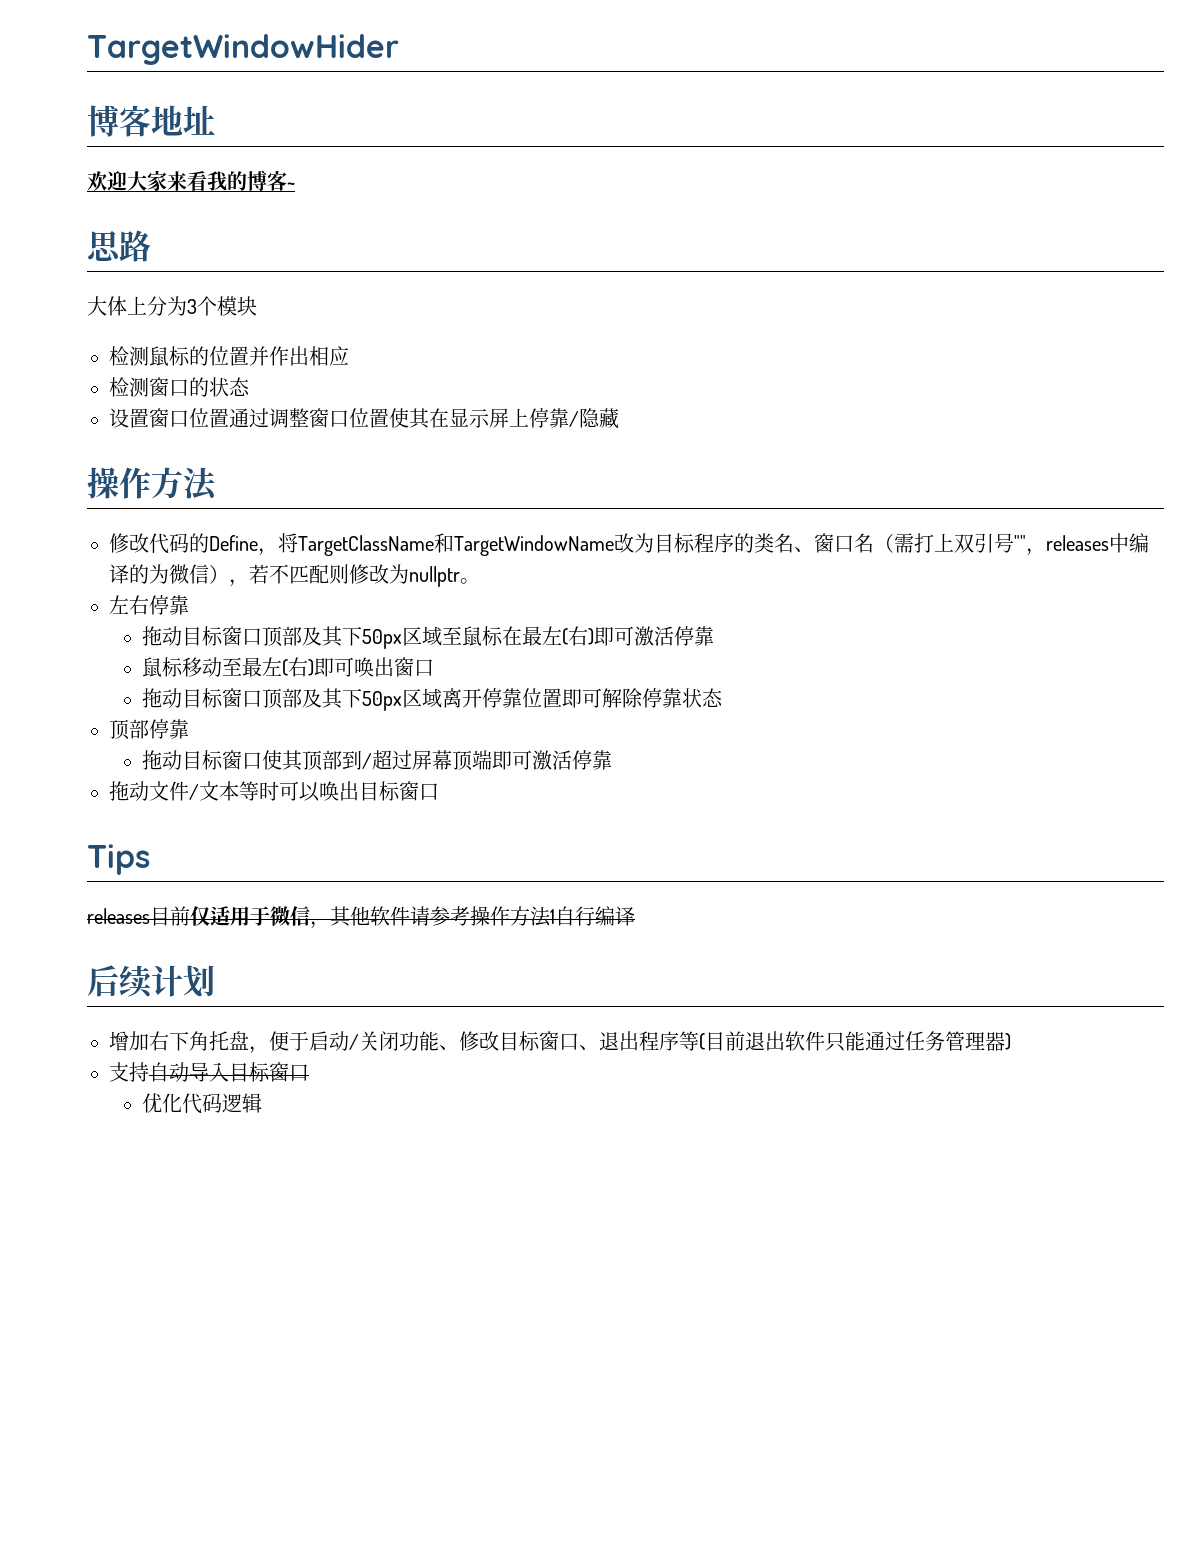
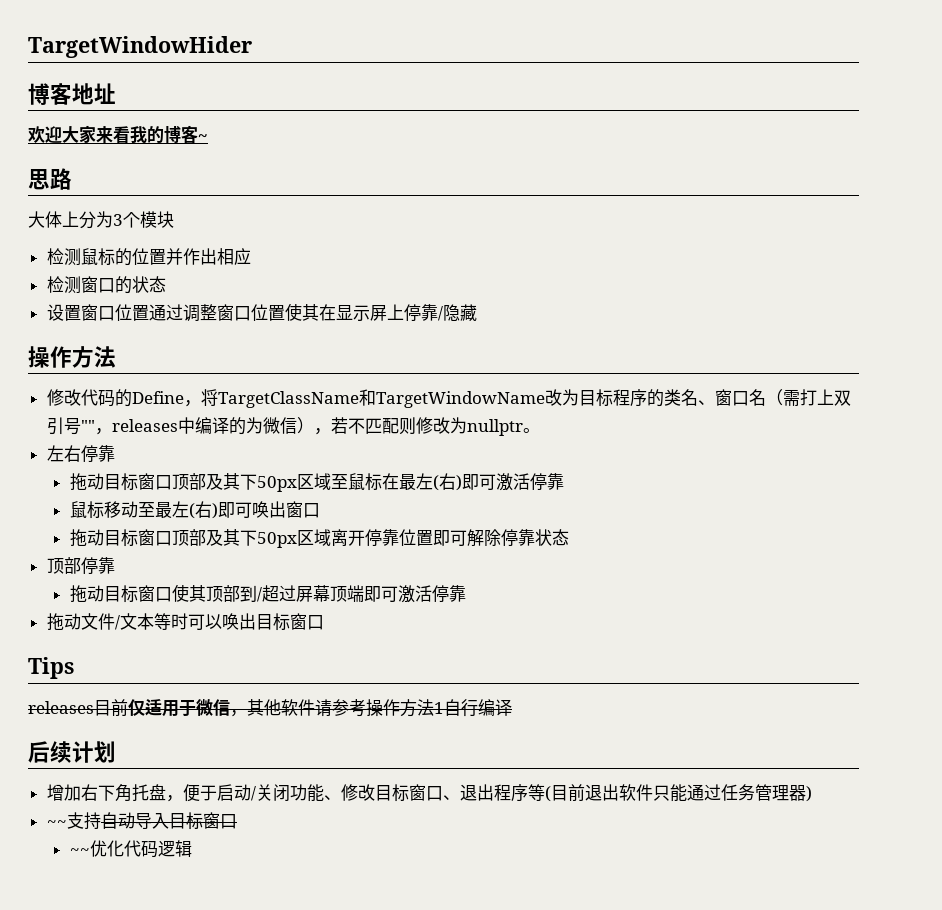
- 支持自动导入目标窗口
+ ~~支持自动导入目标窗口
- 优化代码逻辑
+ ~~优化代码逻辑

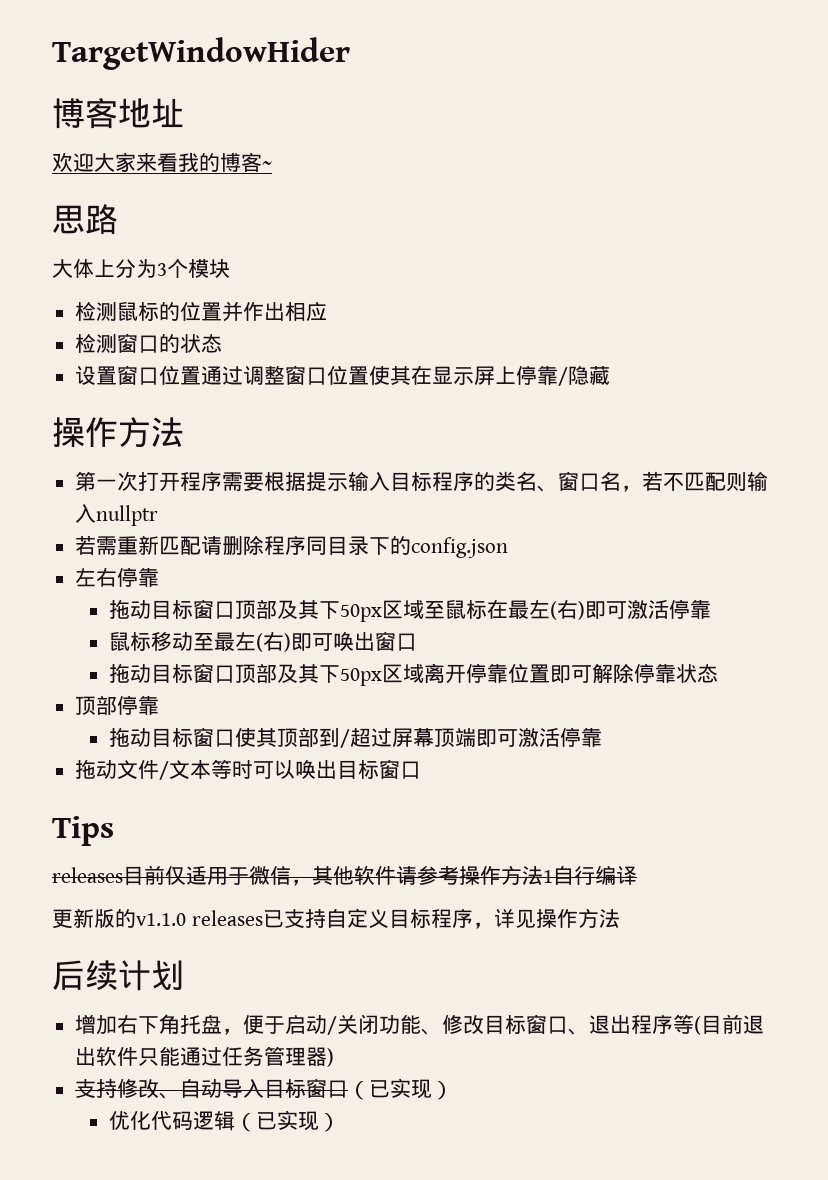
- 修改代码的Define，将TargetClassName和TargetWindowName改为目标程序的类名、窗口名（需打上双引号""，releases中编译的为微信），若不匹配则修改为nullptr。
+ 第一次打开程序需要根据提示输入目标程序的类名、窗口名，若不匹配则输入nullptr
+ 若需重新匹配请删除程序同目录下的config.json
+ 更新版的v1.1.0 releases已支持自定义目标程序，详见操作方法
- ~~支持自动导入目标窗口
- ~~优化代码逻辑
+ 支持修改、自动导入目标窗口（已实现）
+ 优化代码逻辑（已实现）

